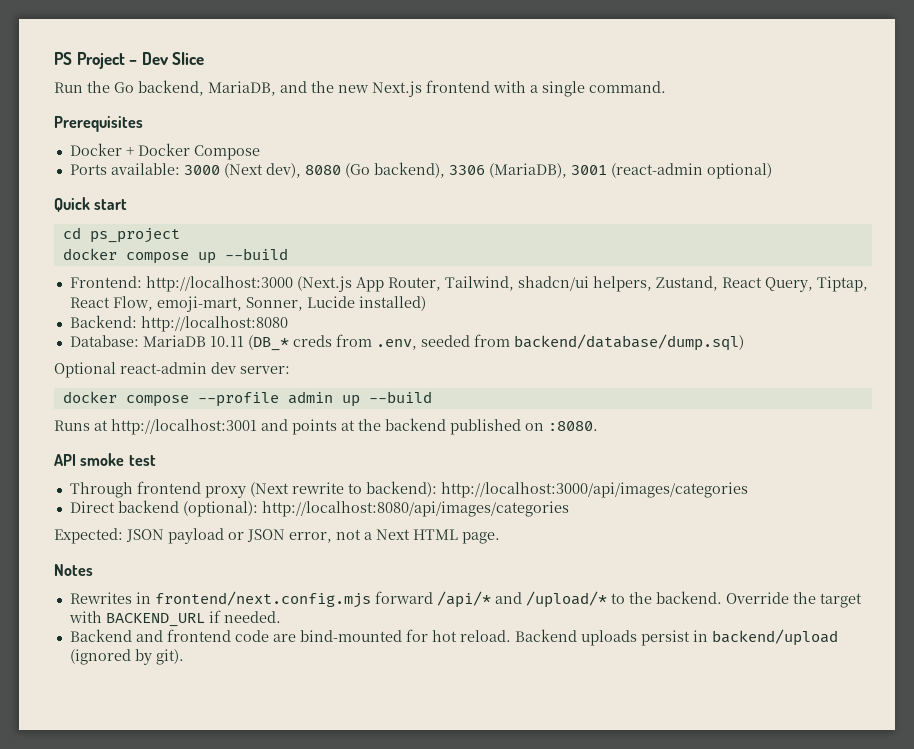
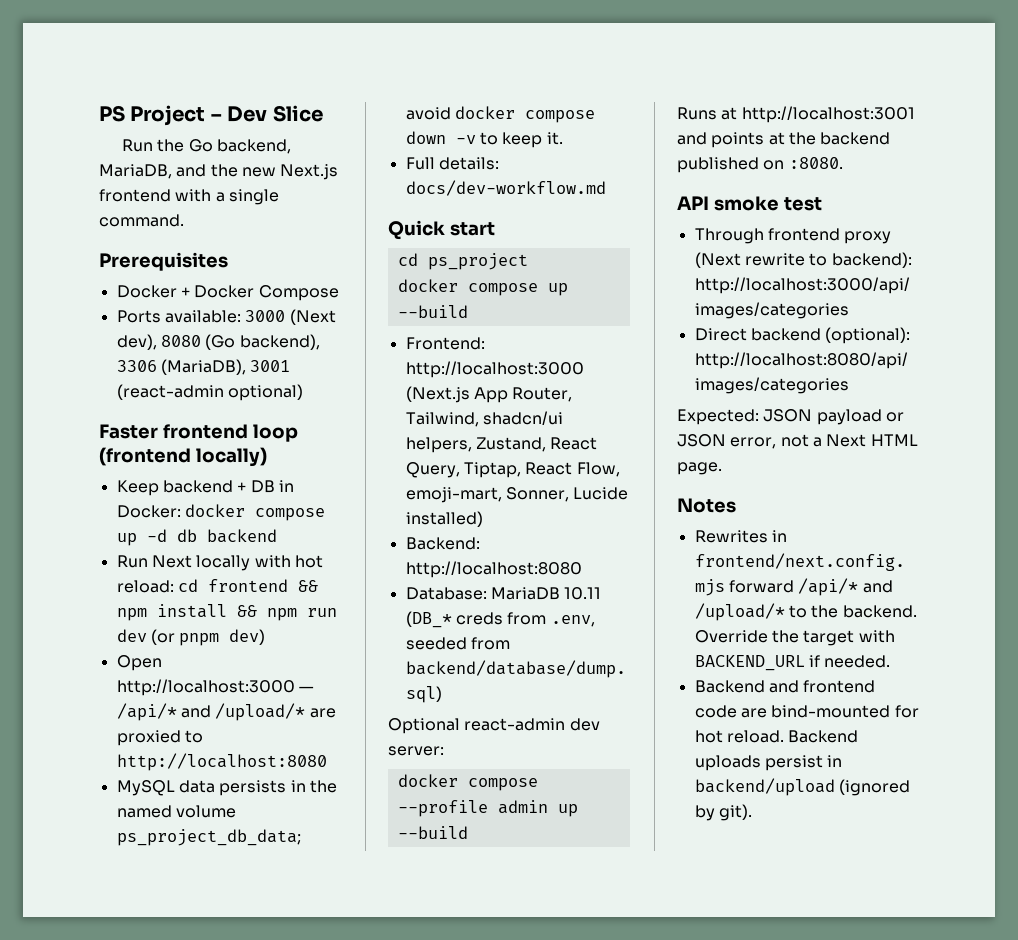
+ Faster frontend loop (frontend locally)
+ Keep backend + DB in Docker: docker compose up -d db backend
+ Run Next locally with hot reload: cd frontend && npm install && npm run dev (or pnpm dev)
+ Open http://localhost:3000 — /api/* and /upload/* are proxied to http://localhost:8080
+ MySQL data persists in the named volume ps_project_db_data; avoid docker compose down -v to keep it.
+ Full details: docs/dev-workflow.md

